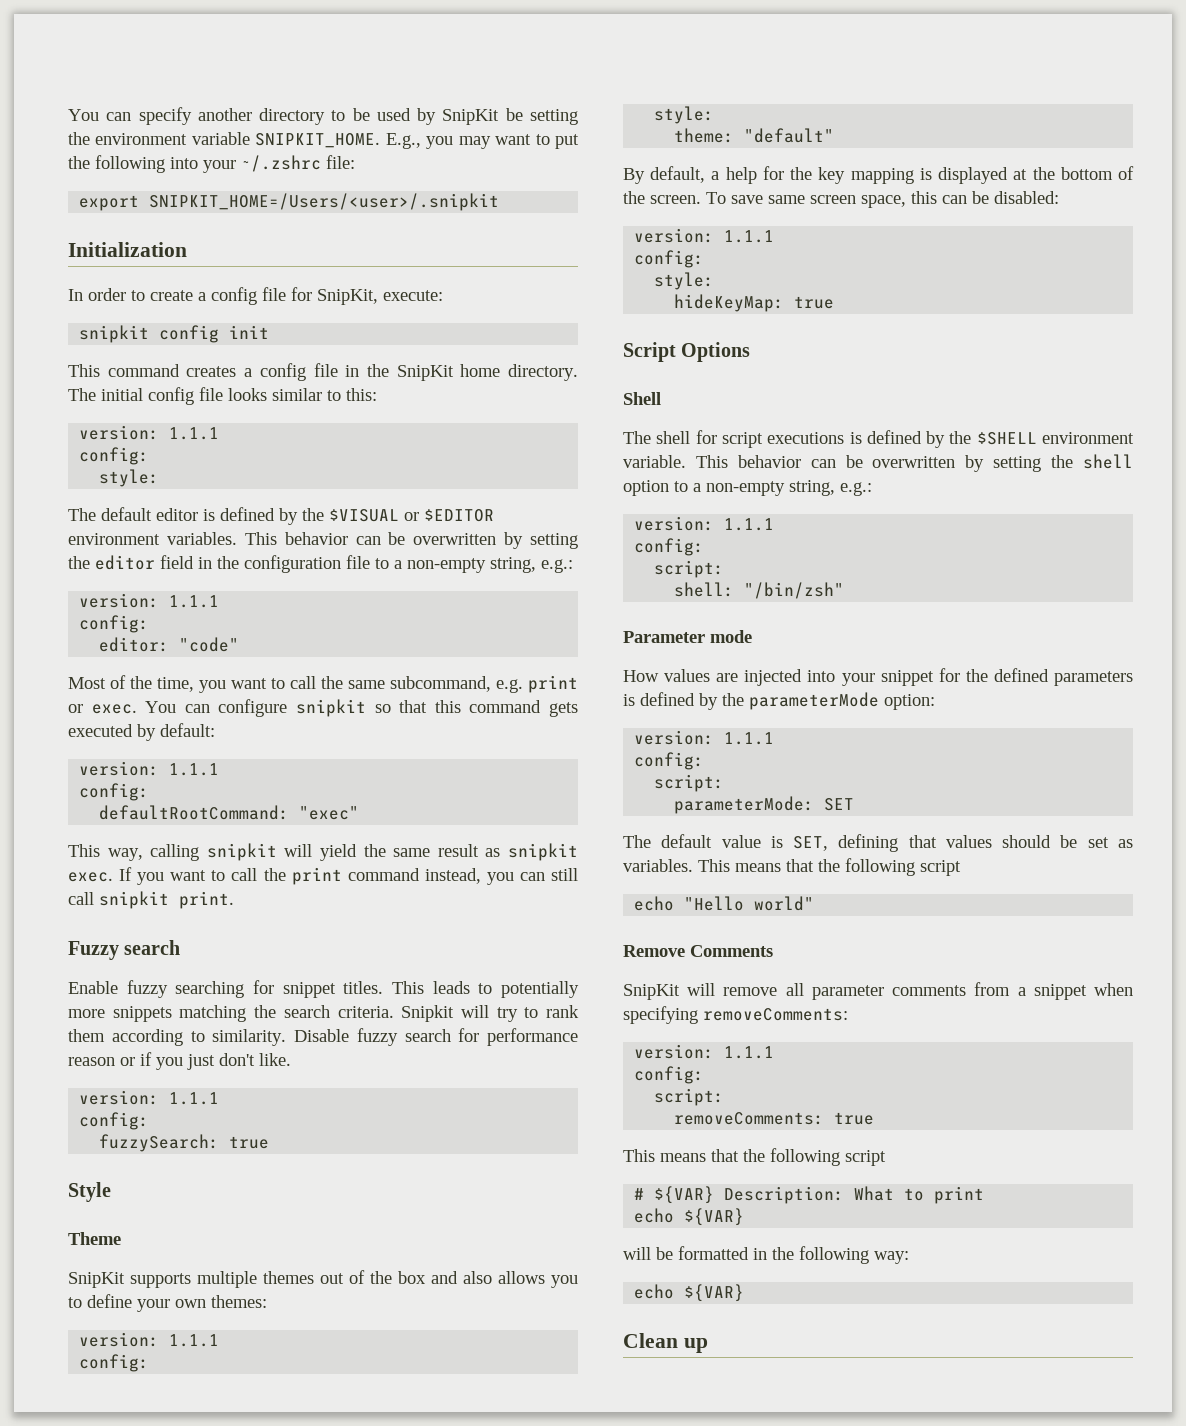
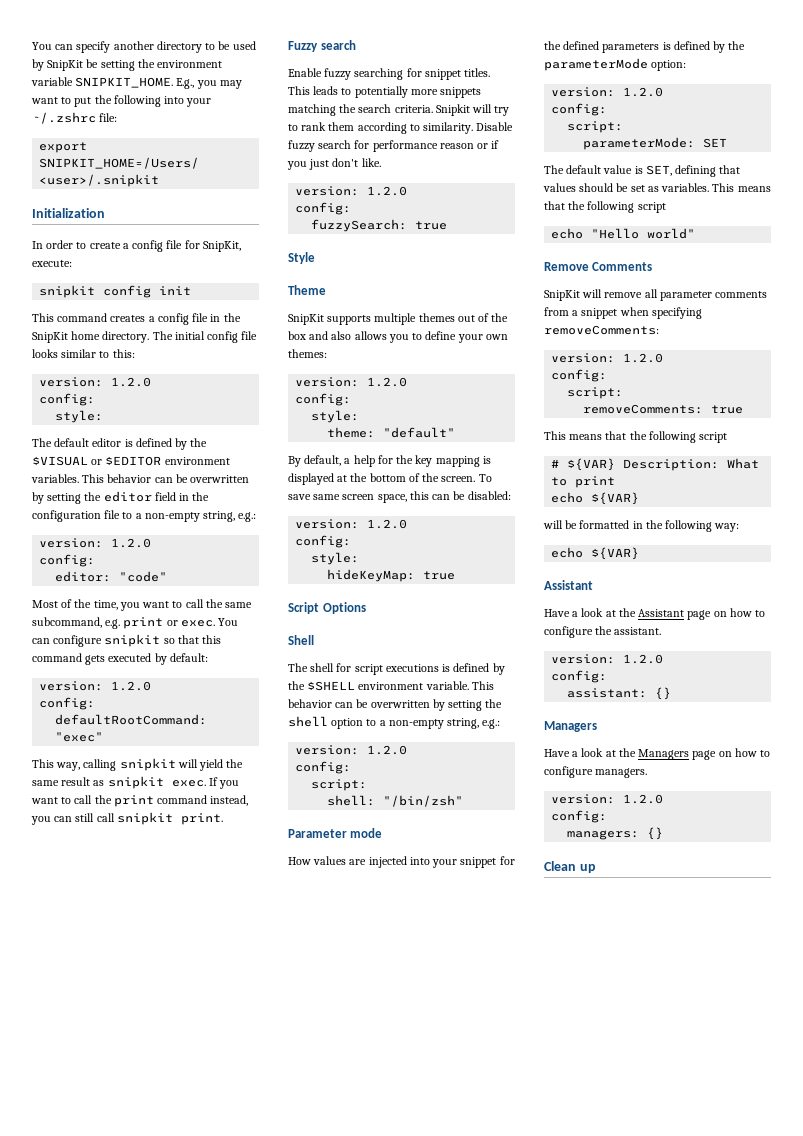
  The initial config file looks similar to this:
- version: 1.1.1
+ version: 1.2.0
  This behavior can be overwritten by setting the editor field in the configuration file to a non-empty string, e.g.:
- version: 1.1.1
+ version: 1.2.0
  You can configure snipkit so that this command gets executed by default:
- version: 1.1.1
+ version: 1.2.0
  Disable fuzzy search for performance reason or if you just don't like.
- version: 1.1.1
+ version: 1.2.0
  SnipKit supports multiple themes out of the box and also allows you to define your own themes:
- version: 1.1.1
+ version: 1.2.0
  To save same screen space, this can be disabled:
- version: 1.1.1
+ version: 1.2.0
  This behavior can be overwritten by setting the shell option to a non-empty string, e.g.:
- version: 1.1.1
+ version: 1.2.0
  How values are injected into your snippet for the defined parameters is defined by the parameterMode option:
- version: 1.1.1
+ version: 1.2.0
  SnipKit will remove all parameter comments from a snippet when specifying removeComments:
- version: 1.1.1
+ version: 1.2.0
  will be formatted in the following way:
  echo ${VAR}
+ Assistant
+ Have a look at the Assistant page on how to configure the assistant.
+ version: 1.2.0
+ config:
+ assistant: {}
+ Managers
+ Have a look at the Managers page on how to configure managers.
+ version: 1.2.0
+ config:
+ managers: {}

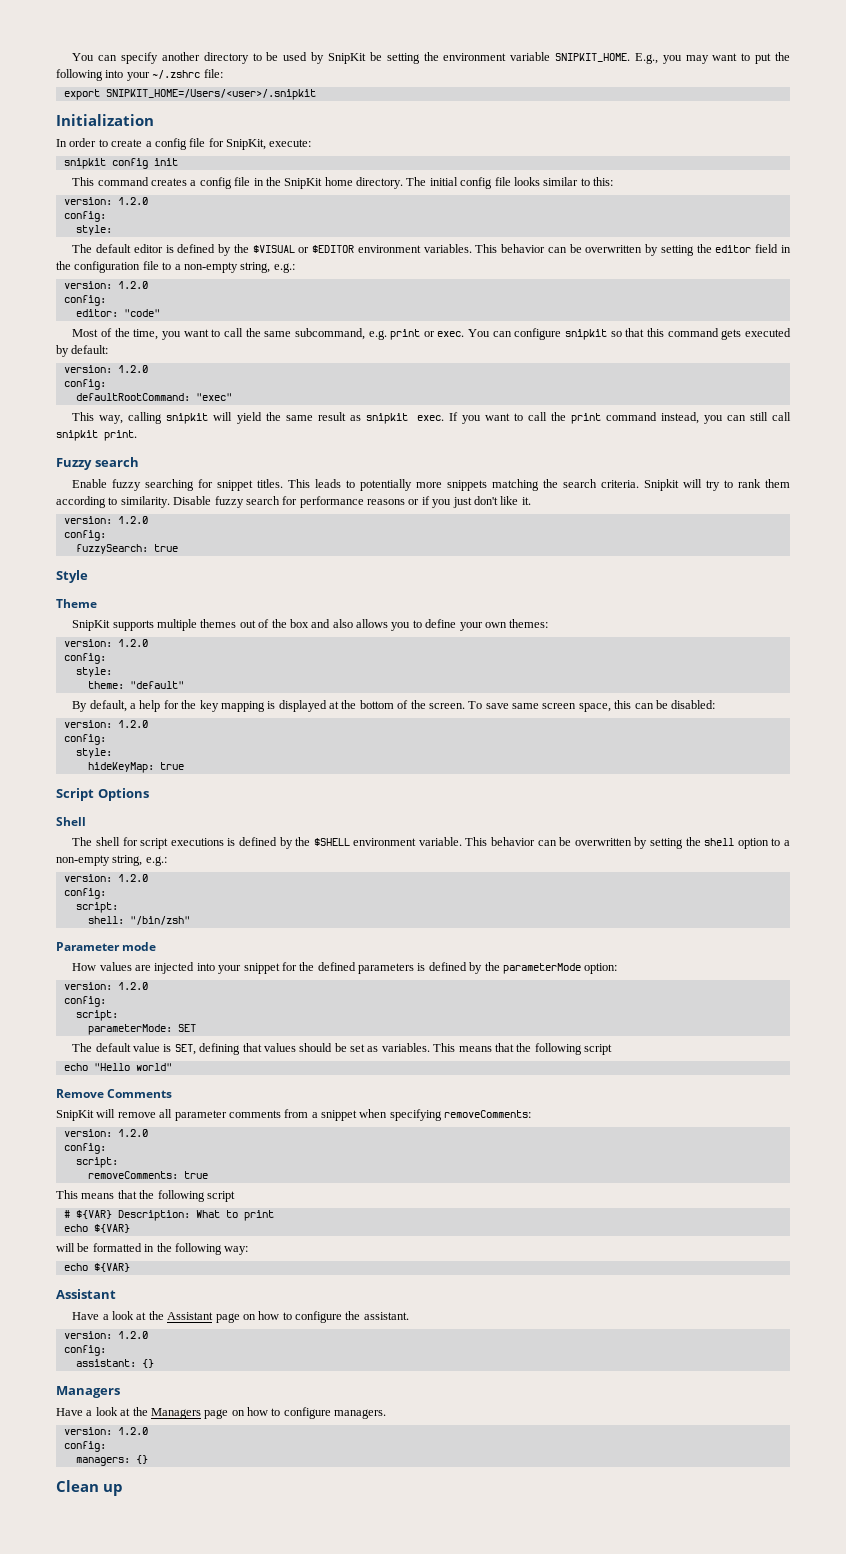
- Disable fuzzy search for performance reason or if you just don't like.
+ Disable fuzzy search for performance reasons or if you just don't like it.

